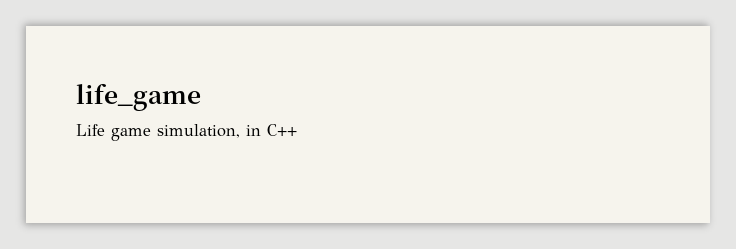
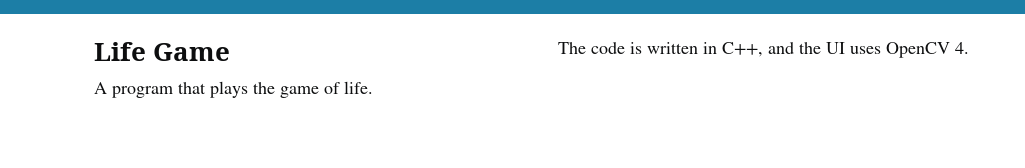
- life_game
- Life game simulation, in C++
+ Life Game
+ A program that plays the game of life.
+ The code is written in C++, and the UI uses OpenCV 4.

